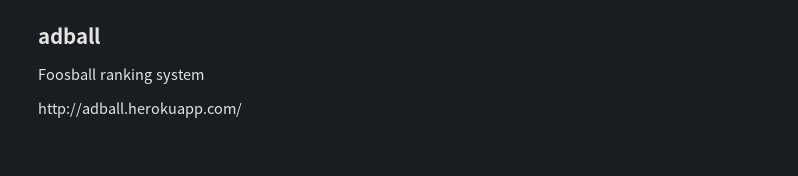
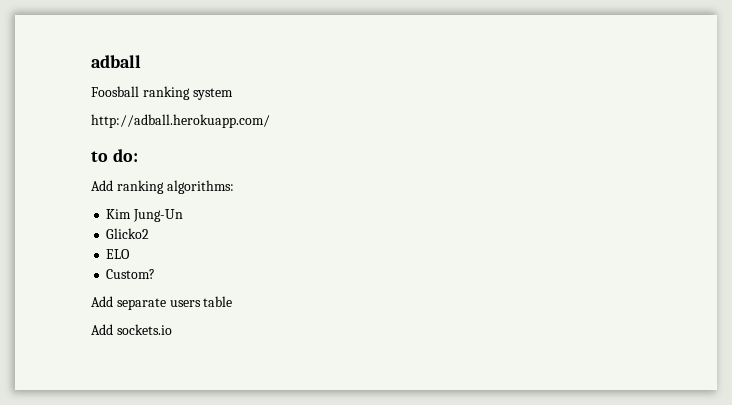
+ to do:
+ Add ranking algorithms:
+ Kim Jung-Un
+ Glicko2
+ ELO
+ Custom?
+ Add separate users table
+ Add sockets.io

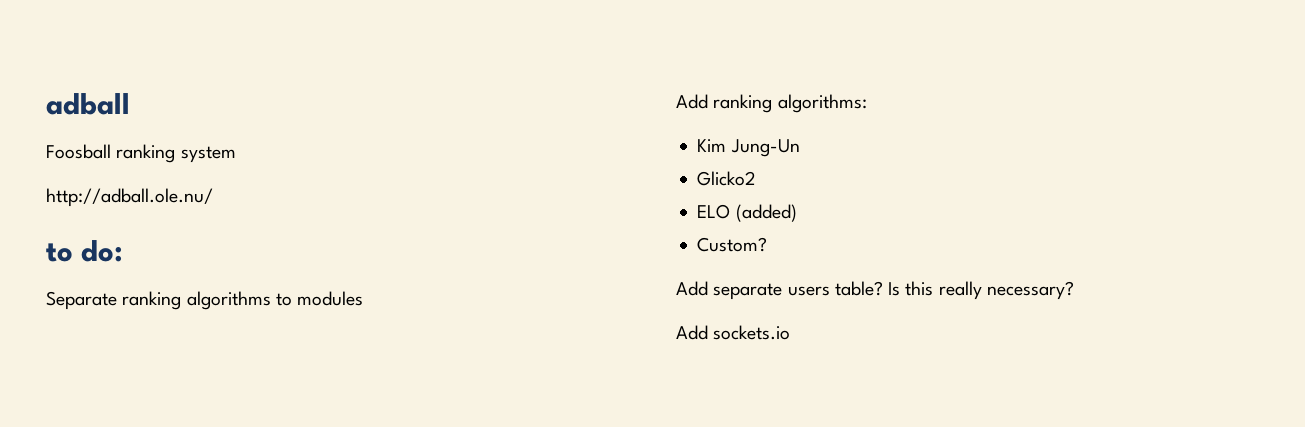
- http://adball.herokuapp.com/
+ http://adball.ole.nu/
+ Separate ranking algorithms to modules
- ELO
+ ELO (added)
- Add separate users table
+ Add separate users table? Is this really necessary?

